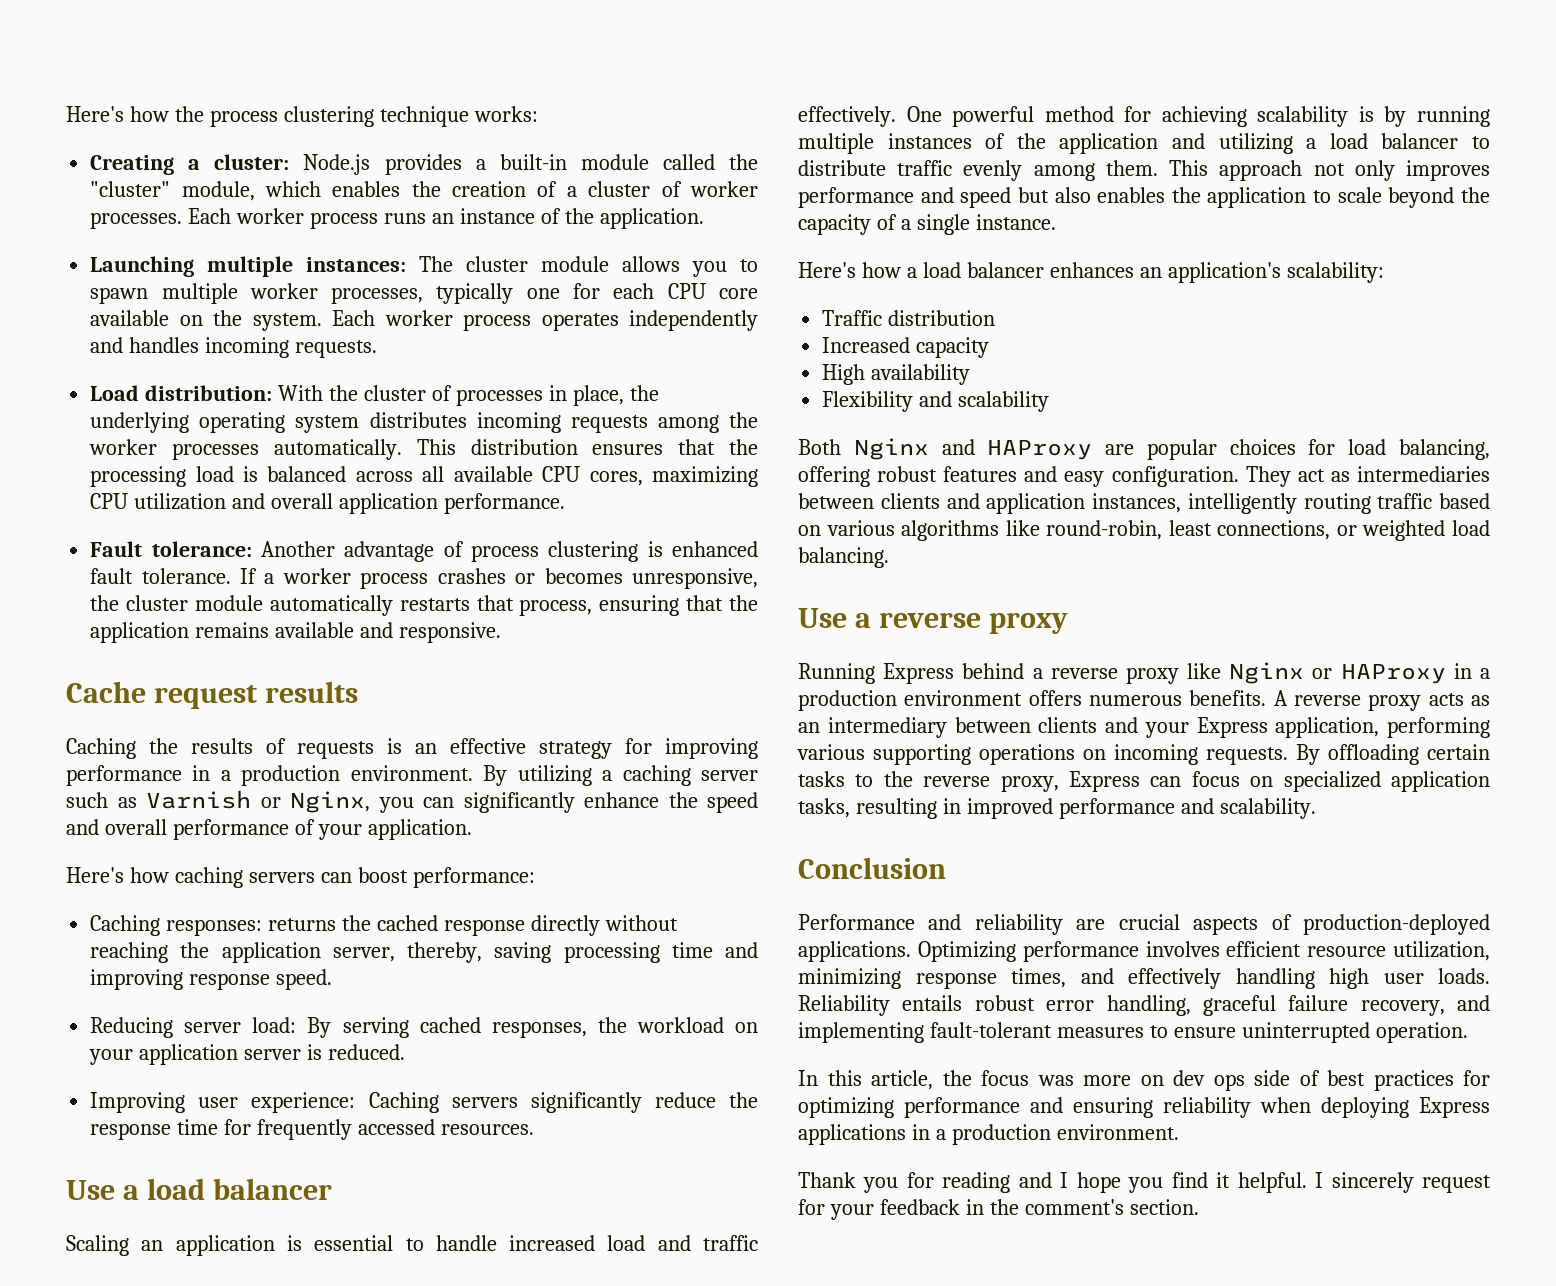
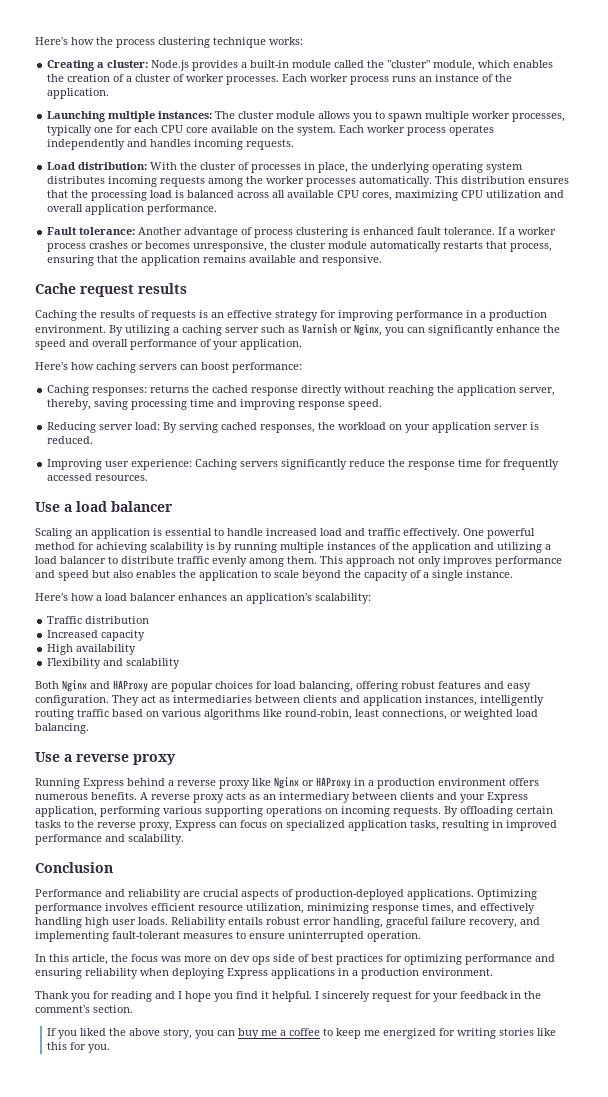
+ If you liked the above story, you can buy me a coffee to keep me energized for writing stories like this for you.

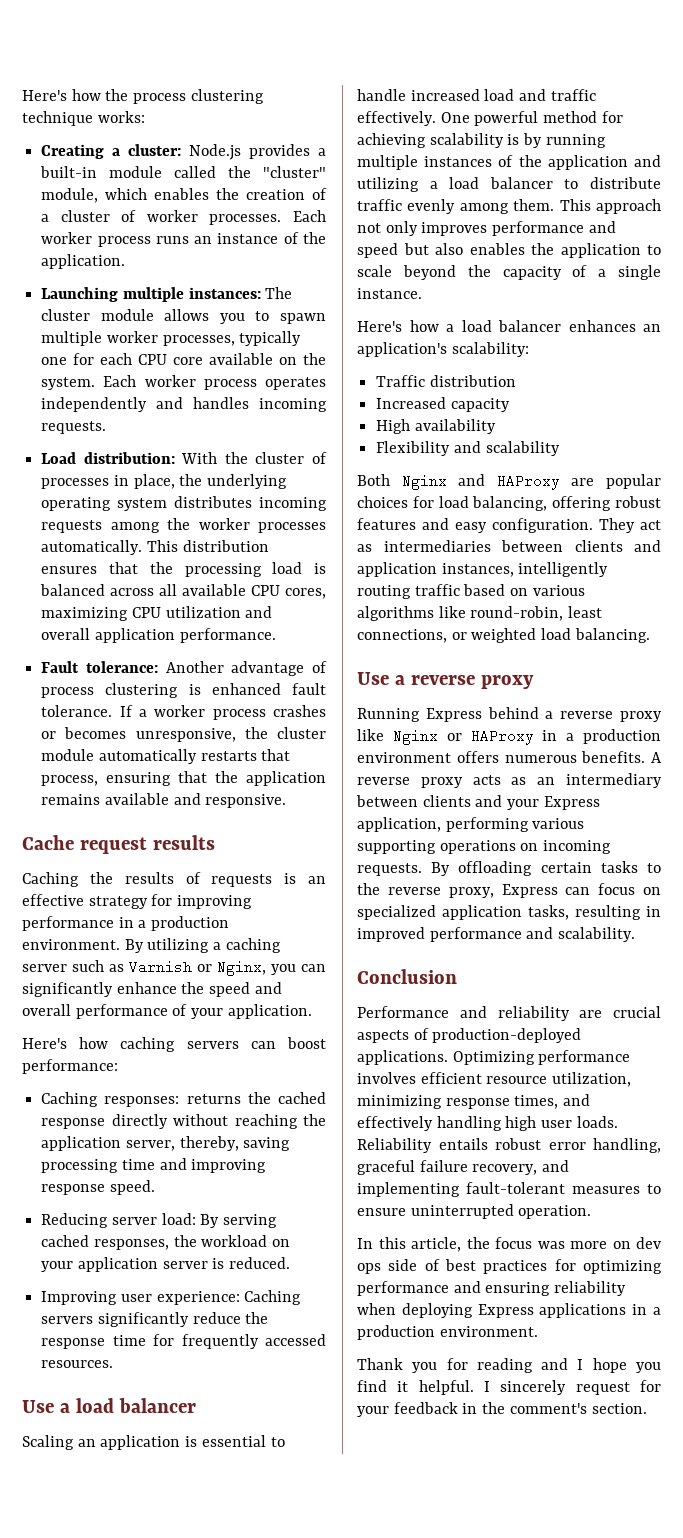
- If you liked the above story, you can buy me a coffee to keep me energized for writing stories like this for you.

